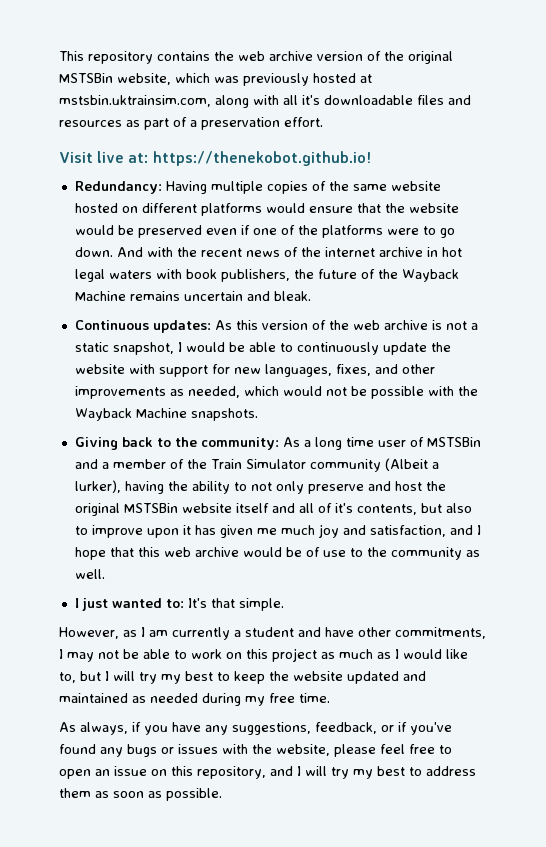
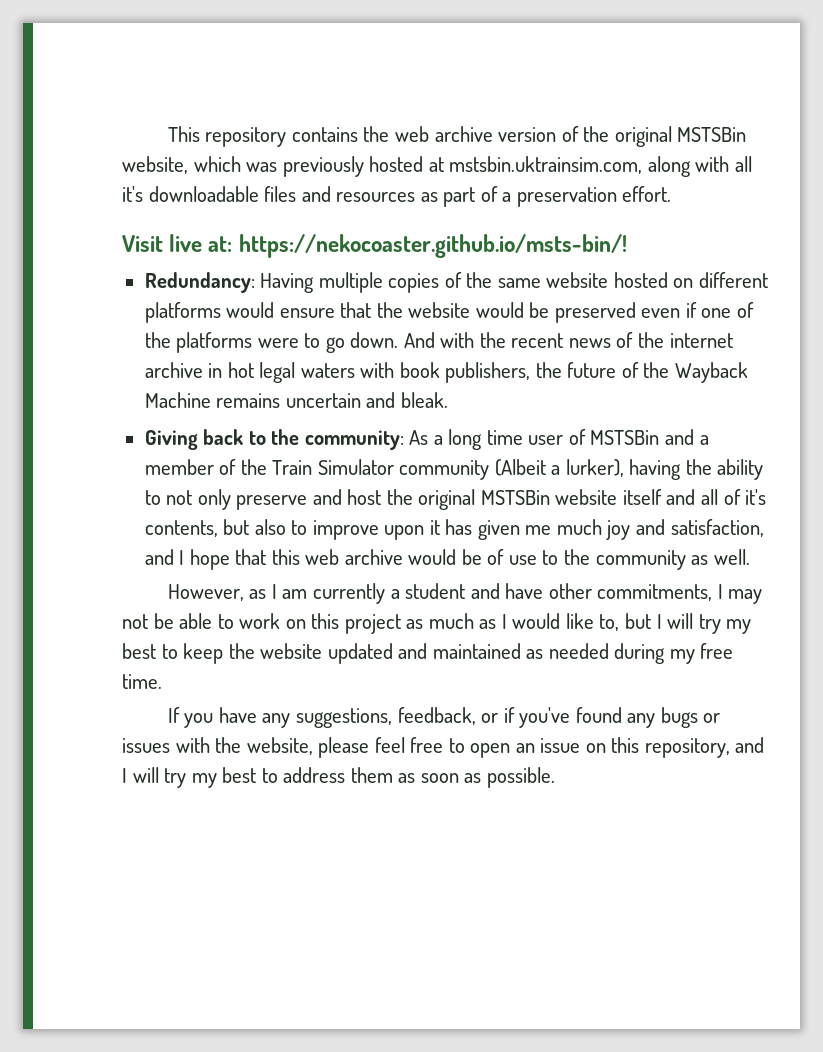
- Visit live at: https://thenekobot.github.io!
+ Visit live at: https://nekocoaster.github.io/msts-bin/!
- Continuous updates: As this version of the web archive is not a static snapshot, I would be able to continuously update the website with support for new languages, fixes, and other improvements as needed, which would not be possible with the Wayback Machine snapshots.
- I just wanted to: It's that simple.
- As always, if you have any suggestions, feedback, or if you've found any bugs or issues with the website, please feel free to open an issue on this repository, and I will try my best to address them as soon as possible.
+ If you have any suggestions, feedback, or if you've found any bugs or issues with the website, please feel free to open an issue on this repository, and I will try my best to address them as soon as possible.

